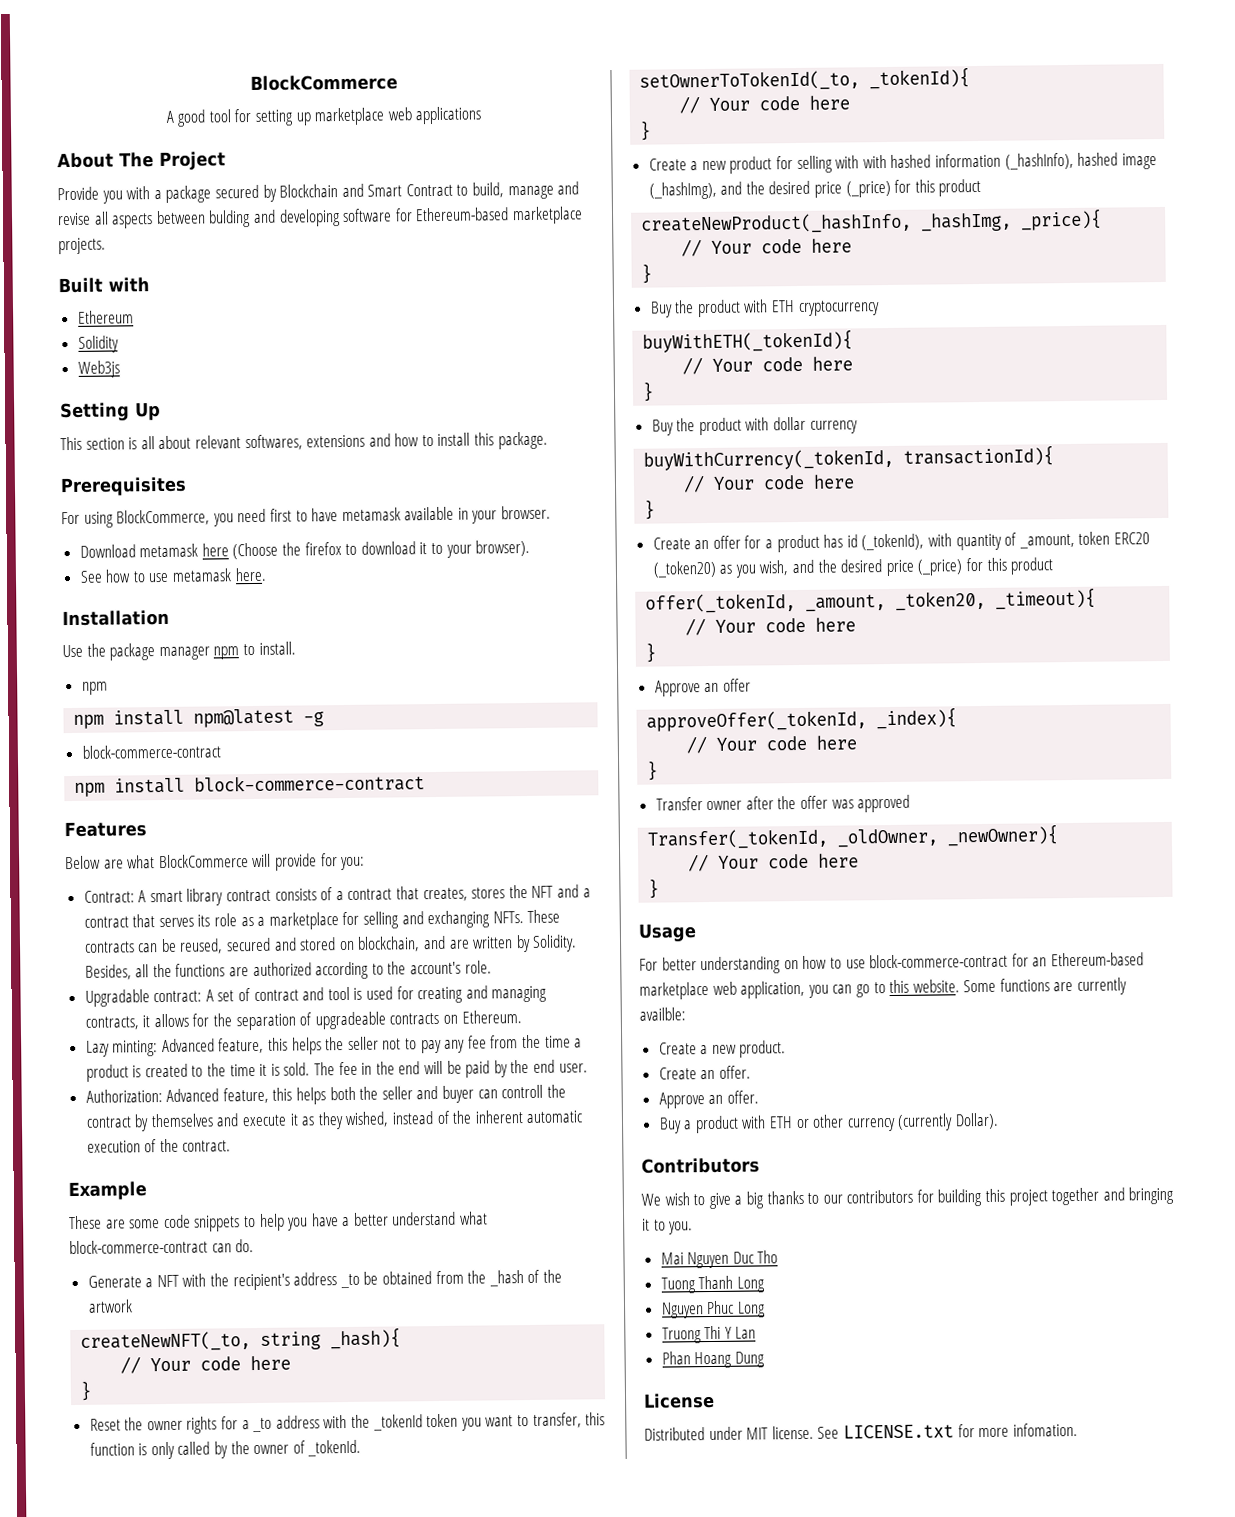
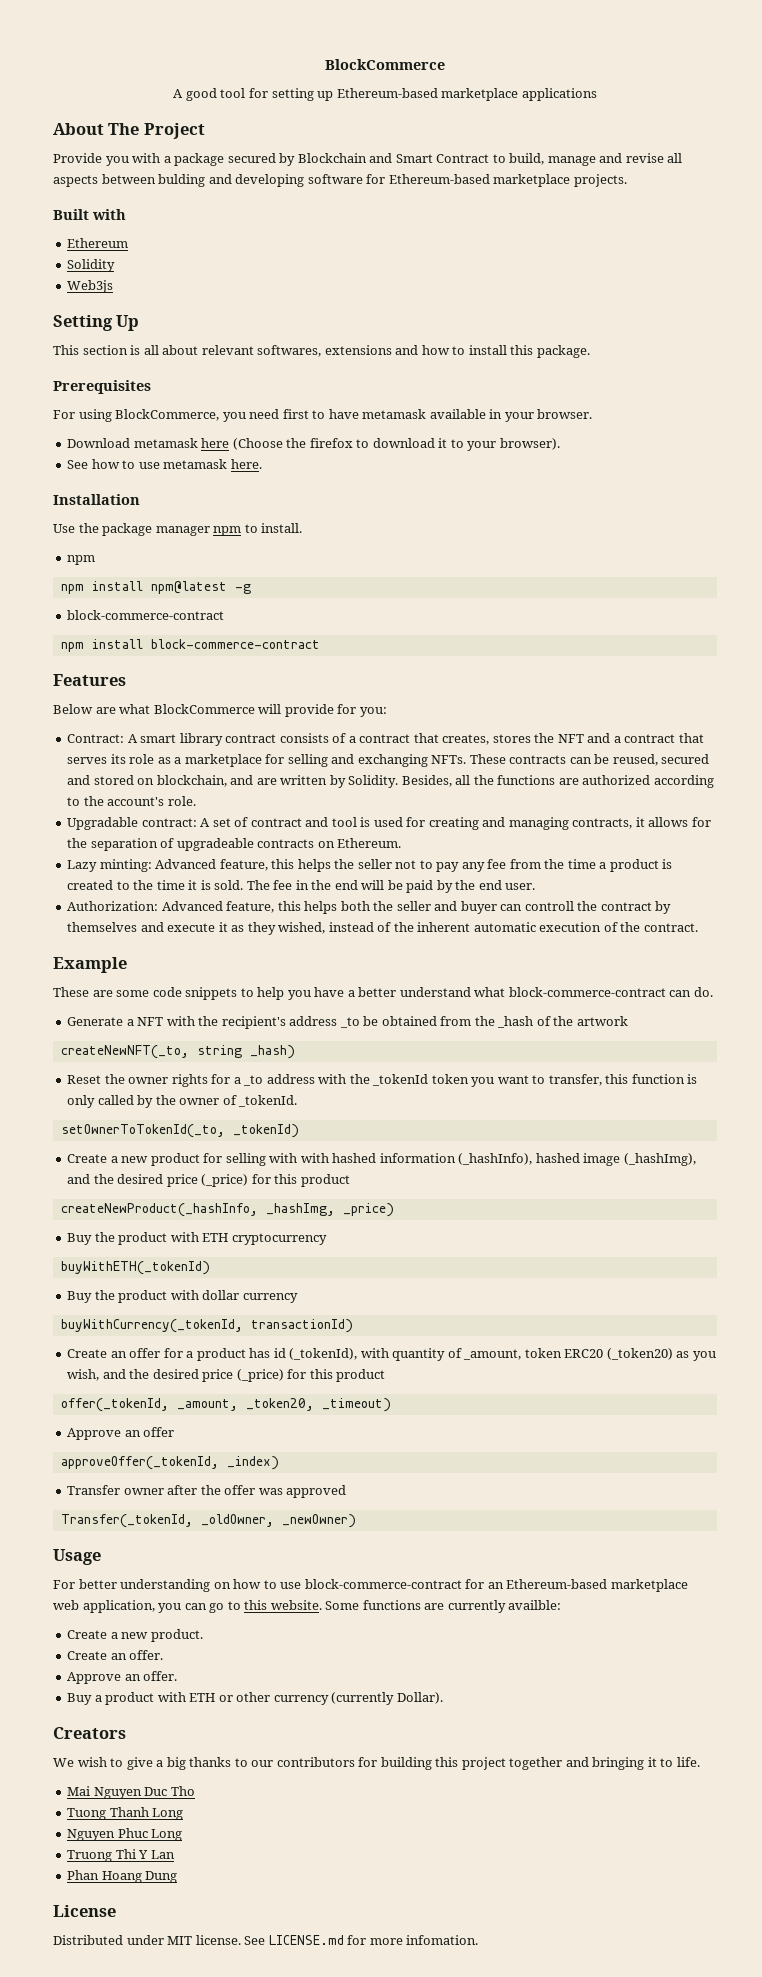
- A good tool for setting up marketplace web applications
+ A good tool for setting up Ethereum-based marketplace applications
- createNewNFT(_to, string _hash){
- // Your code here
- }
+ createNewNFT(_to, string _hash)
- setOwnerToTokenId(_to, _tokenId){
- // Your code here
- }
+ setOwnerToTokenId(_to, _tokenId)
- createNewProduct(_hashInfo, _hashImg, _price){
- // Your code here
- }
+ createNewProduct(_hashInfo, _hashImg, _price)
- buyWithETH(_tokenId){
- // Your code here
- }
+ buyWithETH(_tokenId)
- buyWithCurrency(_tokenId, transactionId){
- // Your code here
- }
+ buyWithCurrency(_tokenId, transactionId)
- offer(_tokenId, _amount, _token20, _timeout){
- // Your code here
- }
+ offer(_tokenId, _amount, _token20, _timeout)
  Approve an offer
- approveOffer(_tokenId, _index){
- // Your code here
- }
+ approveOffer(_tokenId, _index)
- Transfer(_tokenId, _oldOwner, _newOwner){
- // Your code here
- }
+ Transfer(_tokenId, _oldOwner, _newOwner)
- Contributors
+ Creators
- We wish to give a big thanks to our contributors for building this project together and bringing it to you.
+ We wish to give a big thanks to our contributors for building this project together and bringing it to life.
- See LICENSE.txt for more infomation.
+ See LICENSE.md for more infomation.

